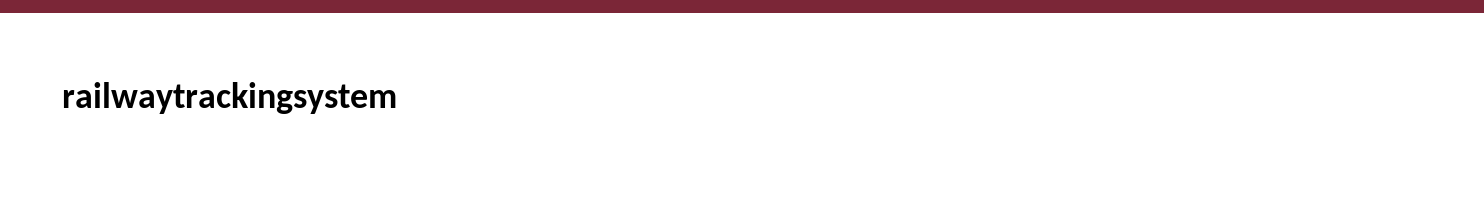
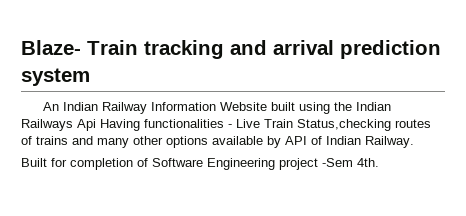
- railwaytrackingsystem
+ Blaze- Train tracking and arrival prediction system
+ An Indian Railway Information Website built using the Indian Railways Api Having functionalities - Live Train Status,checking routes of trains and many other options available by API of Indian Railway.
+ Built for completion of Software Engineering project -Sem 4th.

